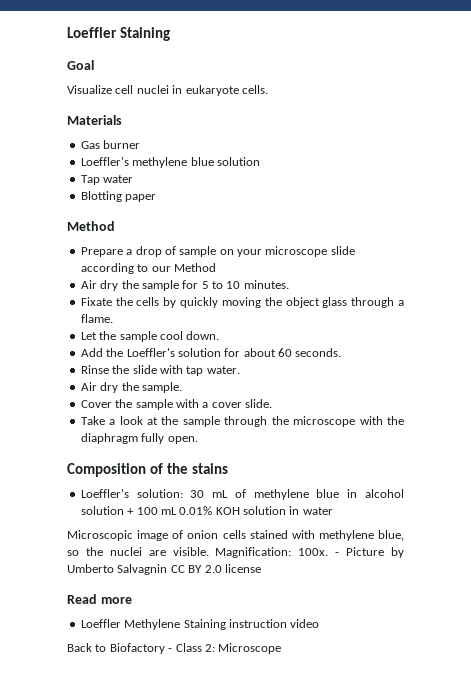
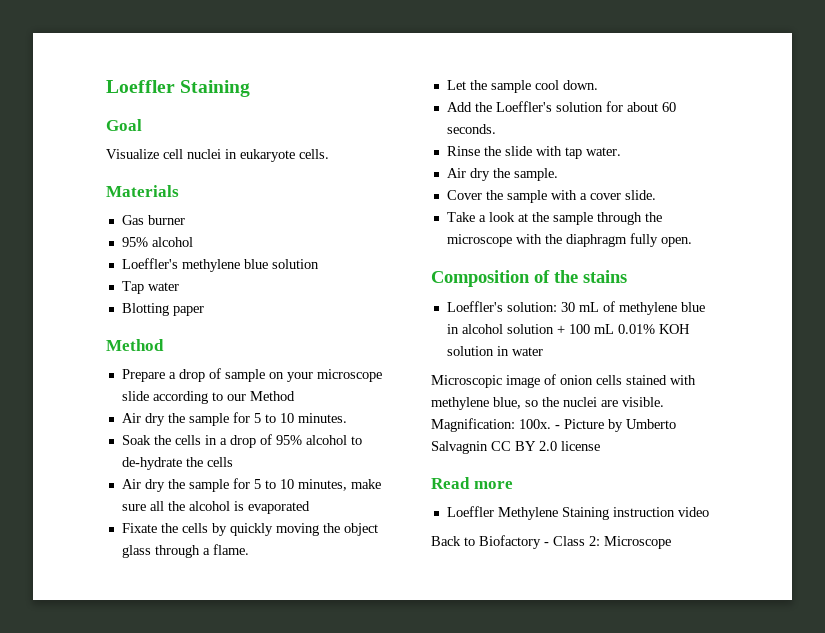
  Gas burner
+ 95% alcohol
+ Soak the cells in a drop of 95% alcohol to de-hydrate the cells
+ Air dry the sample for 5 to 10 minutes, make sure all the alcohol is evaporated

